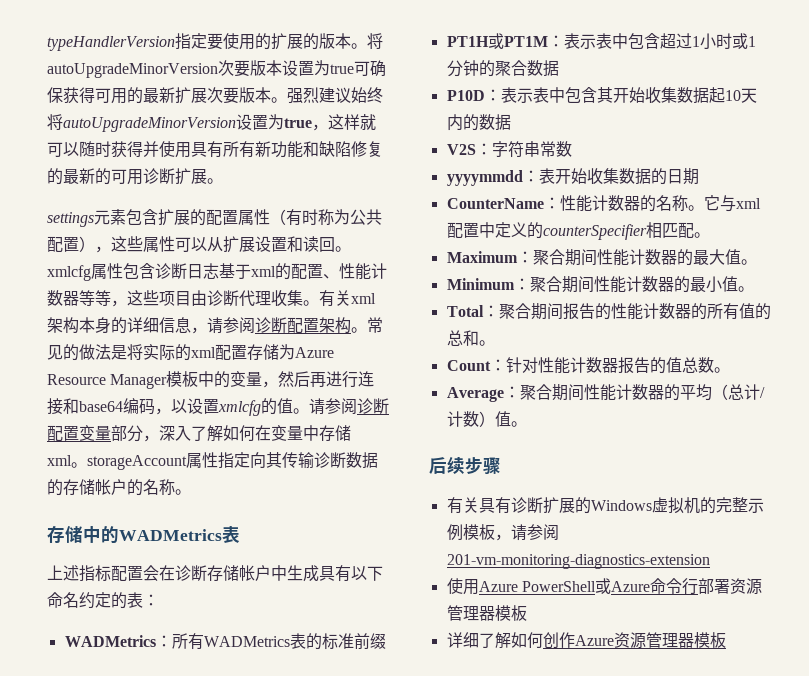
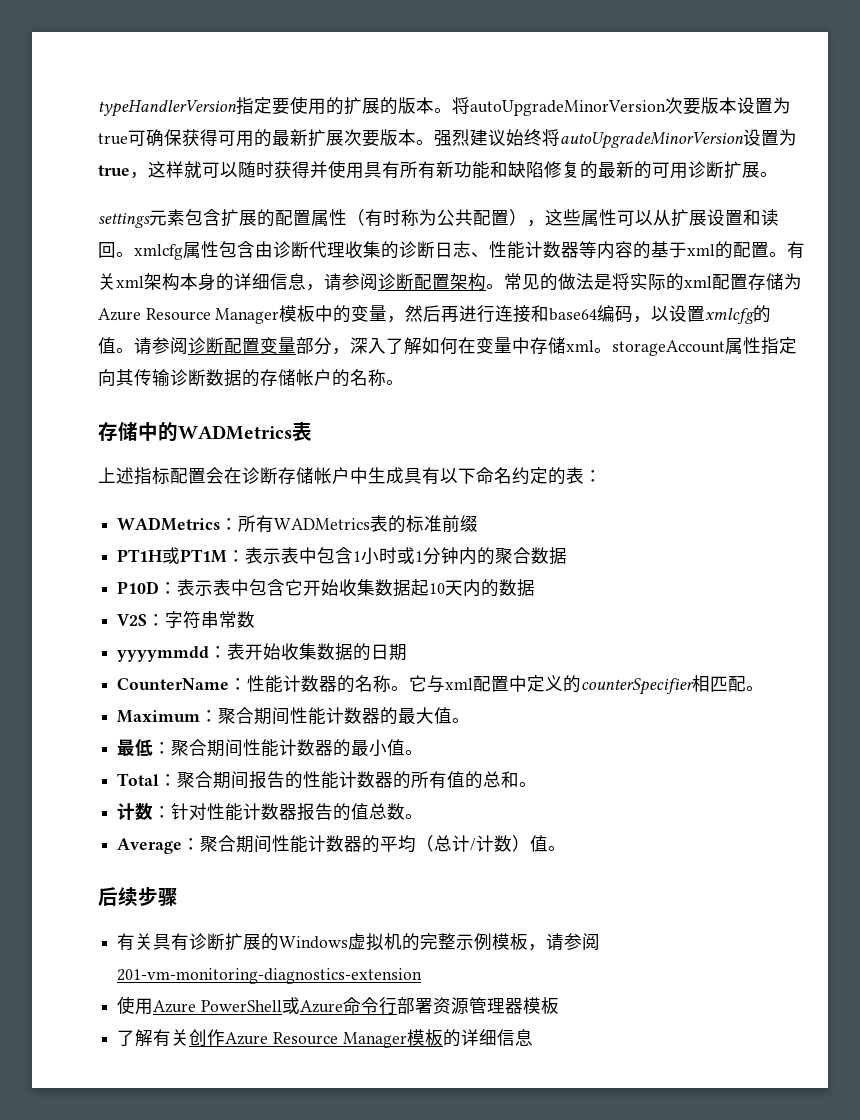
- settings元素包含扩展的配置属性（有时称为公共配置），这些属性可以从扩展设置和读回。xmlcfg属性包含诊断日志基于xml的配置、性能计数器等等，这些项目由诊断代理收集。
+ settings元素包含扩展的配置属性（有时称为公共配置），这些属性可以从扩展设置和读回。xmlcfg属性包含由诊断代理收集的诊断日志、性能计数器等内容的基于xml的配置。
- PT1H或PT1M：表示表中包含超过1小时或1分钟的聚合数据
+ PT1H或PT1M：表示表中包含1小时或1分钟内的聚合数据
- P10D：表示表中包含其开始收集数据起10天内的数据
+ P10D：表示表中包含它开始收集数据起10天内的数据
- Minimum：聚合期间性能计数器的最小值。
+ 最低：聚合期间性能计数器的最小值。
- Count：针对性能计数器报告的值总数。
+ 计数：针对性能计数器报告的值总数。
- 详细了解如何创作Azure资源管理器模板
+ 了解有关创作Azure Resource Manager模板的详细信息

